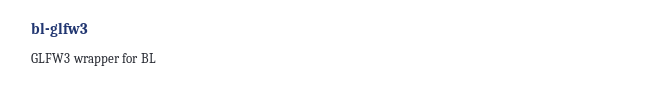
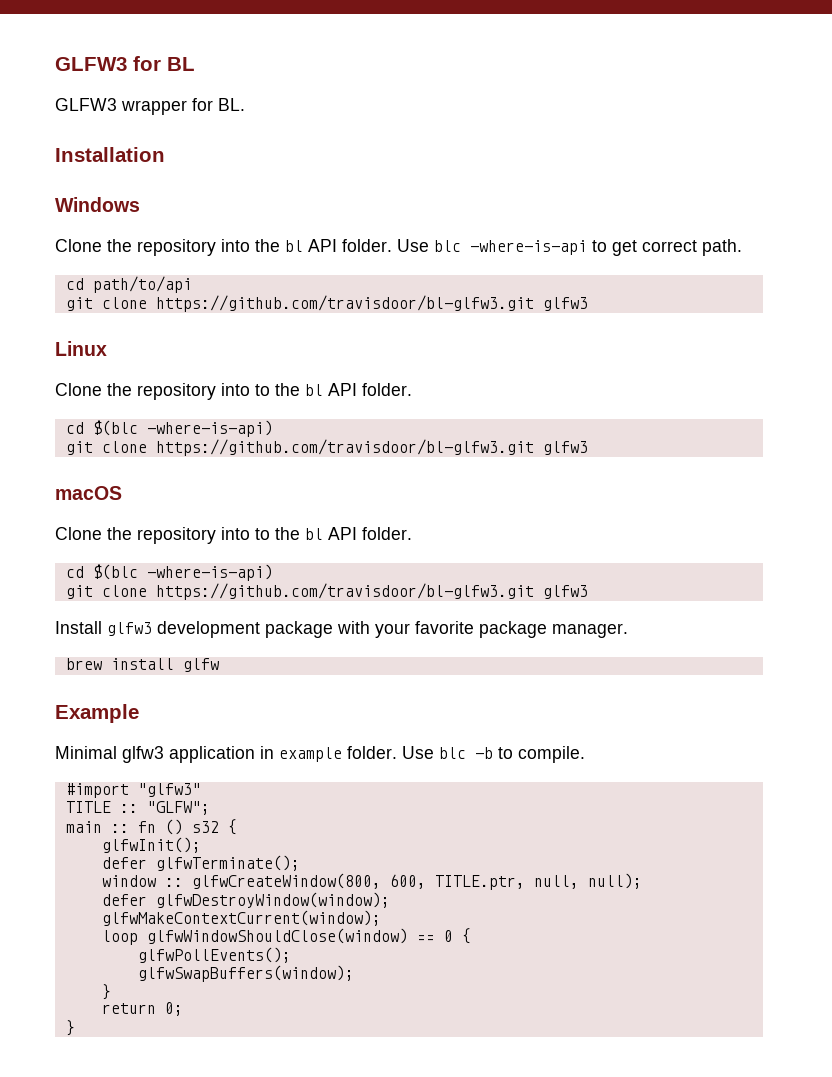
- bl-glfw3
+ GLFW3 for BL
- GLFW3 wrapper for BL
+ GLFW3 wrapper for BL.
+ Installation
+ Windows
+ Clone the repository into the bl API folder. Use blc -where-is-api to get correct path.
+ cd path/to/api
+ git clone https://github.com/travisdoor/bl-glfw3.git glfw3
+ Linux
+ Clone the repository into to the bl API folder.
+ cd $(blc -where-is-api)
+ git clone https://github.com/travisdoor/bl-glfw3.git glfw3
+ macOS
+ Clone the repository into to the bl API folder.
+ cd $(blc -where-is-api)
+ git clone https://github.com/travisdoor/bl-glfw3.git glfw3
+ Install glfw3 development package with your favorite package manager.
+ brew install glfw
+ Example
+ Minimal glfw3 application in example folder. Use blc -b to compile.
+ #import "glfw3"
+ TITLE :: "GLFW";
+ main :: fn () s32 {
+ glfwInit();
+ defer glfwTerminate();
+ window :: glfwCreateWindow(800, 600, TITLE.ptr, null, null);
+ defer glfwDestroyWindow(window);
+ glfwMakeContextCurrent(window);
+ loop glfwWindowShouldClose(window) == 0 {
+ glfwPollEvents();
+ glfwSwapBuffers(window);
+ }
+ return 0;
+ }

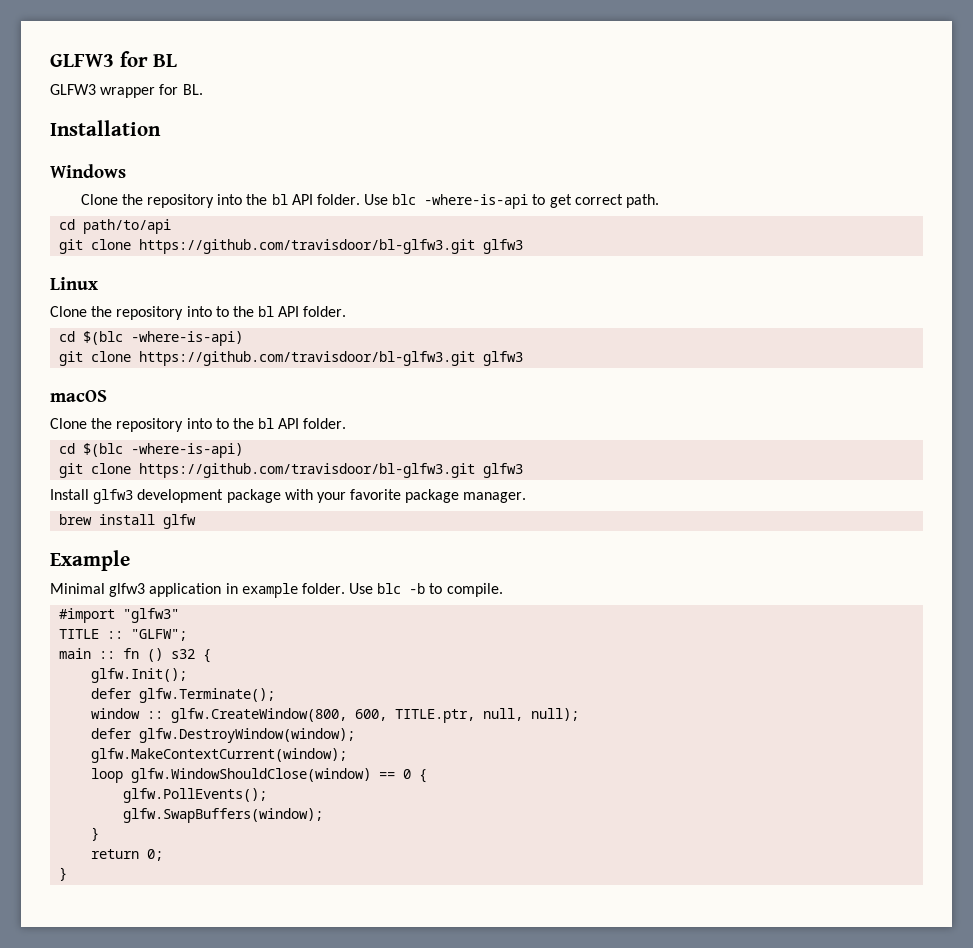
- glfwInit();
- defer glfwTerminate();
+ glfw.Init();
+ defer glfw.Terminate();
- window :: glfwCreateWindow(800, 600, TITLE.ptr, null, null);
+ window :: glfw.CreateWindow(800, 600, TITLE.ptr, null, null);
- defer glfwDestroyWindow(window);
- glfwMakeContextCurrent(window);
+ defer glfw.DestroyWindow(window);
+ glfw.MakeContextCurrent(window);
- loop glfwWindowShouldClose(window) == 0 {
+ loop glfw.WindowShouldClose(window) == 0 {
- glfwPollEvents();
- glfwSwapBuffers(window);
+ glfw.PollEvents();
+ glfw.SwapBuffers(window);

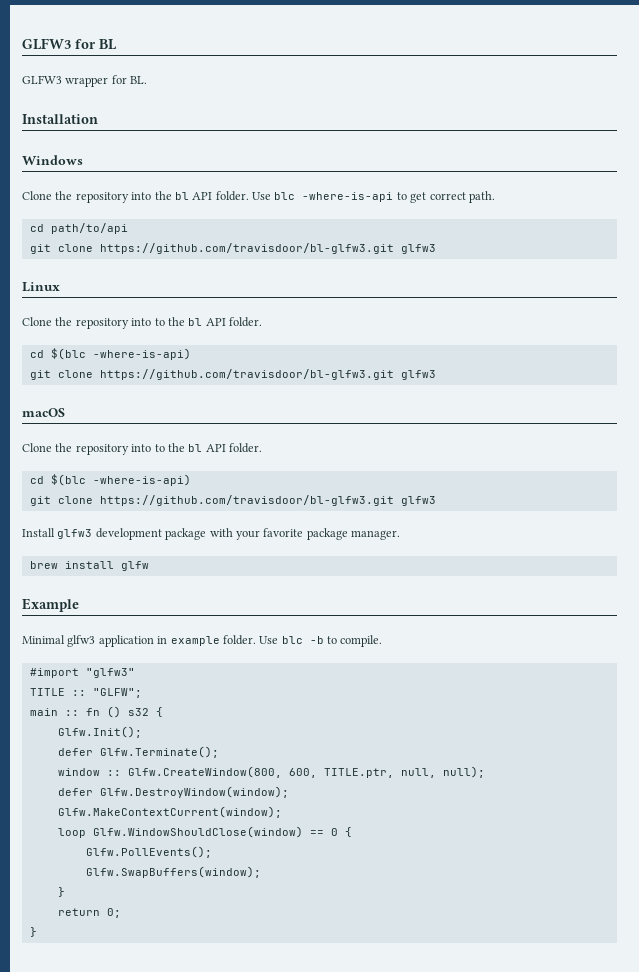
- glfw.Init();
- defer glfw.Terminate();
+ Glfw.Init();
+ defer Glfw.Terminate();
- window :: glfw.CreateWindow(800, 600, TITLE.ptr, null, null);
+ window :: Glfw.CreateWindow(800, 600, TITLE.ptr, null, null);
- defer glfw.DestroyWindow(window);
- glfw.MakeContextCurrent(window);
+ defer Glfw.DestroyWindow(window);
+ Glfw.MakeContextCurrent(window);
- loop glfw.WindowShouldClose(window) == 0 {
+ loop Glfw.WindowShouldClose(window) == 0 {
- glfw.PollEvents();
- glfw.SwapBuffers(window);
+ Glfw.PollEvents();
+ Glfw.SwapBuffers(window);

